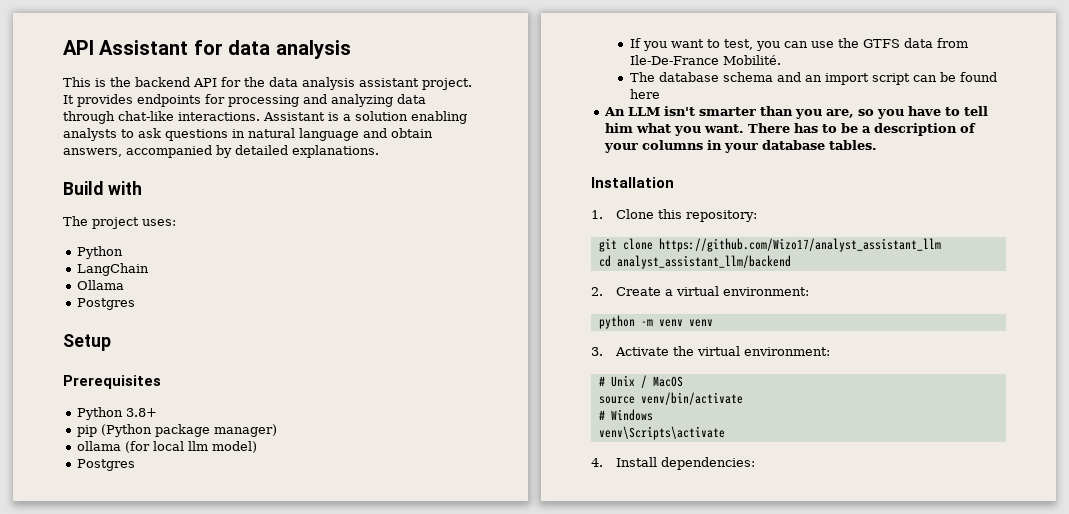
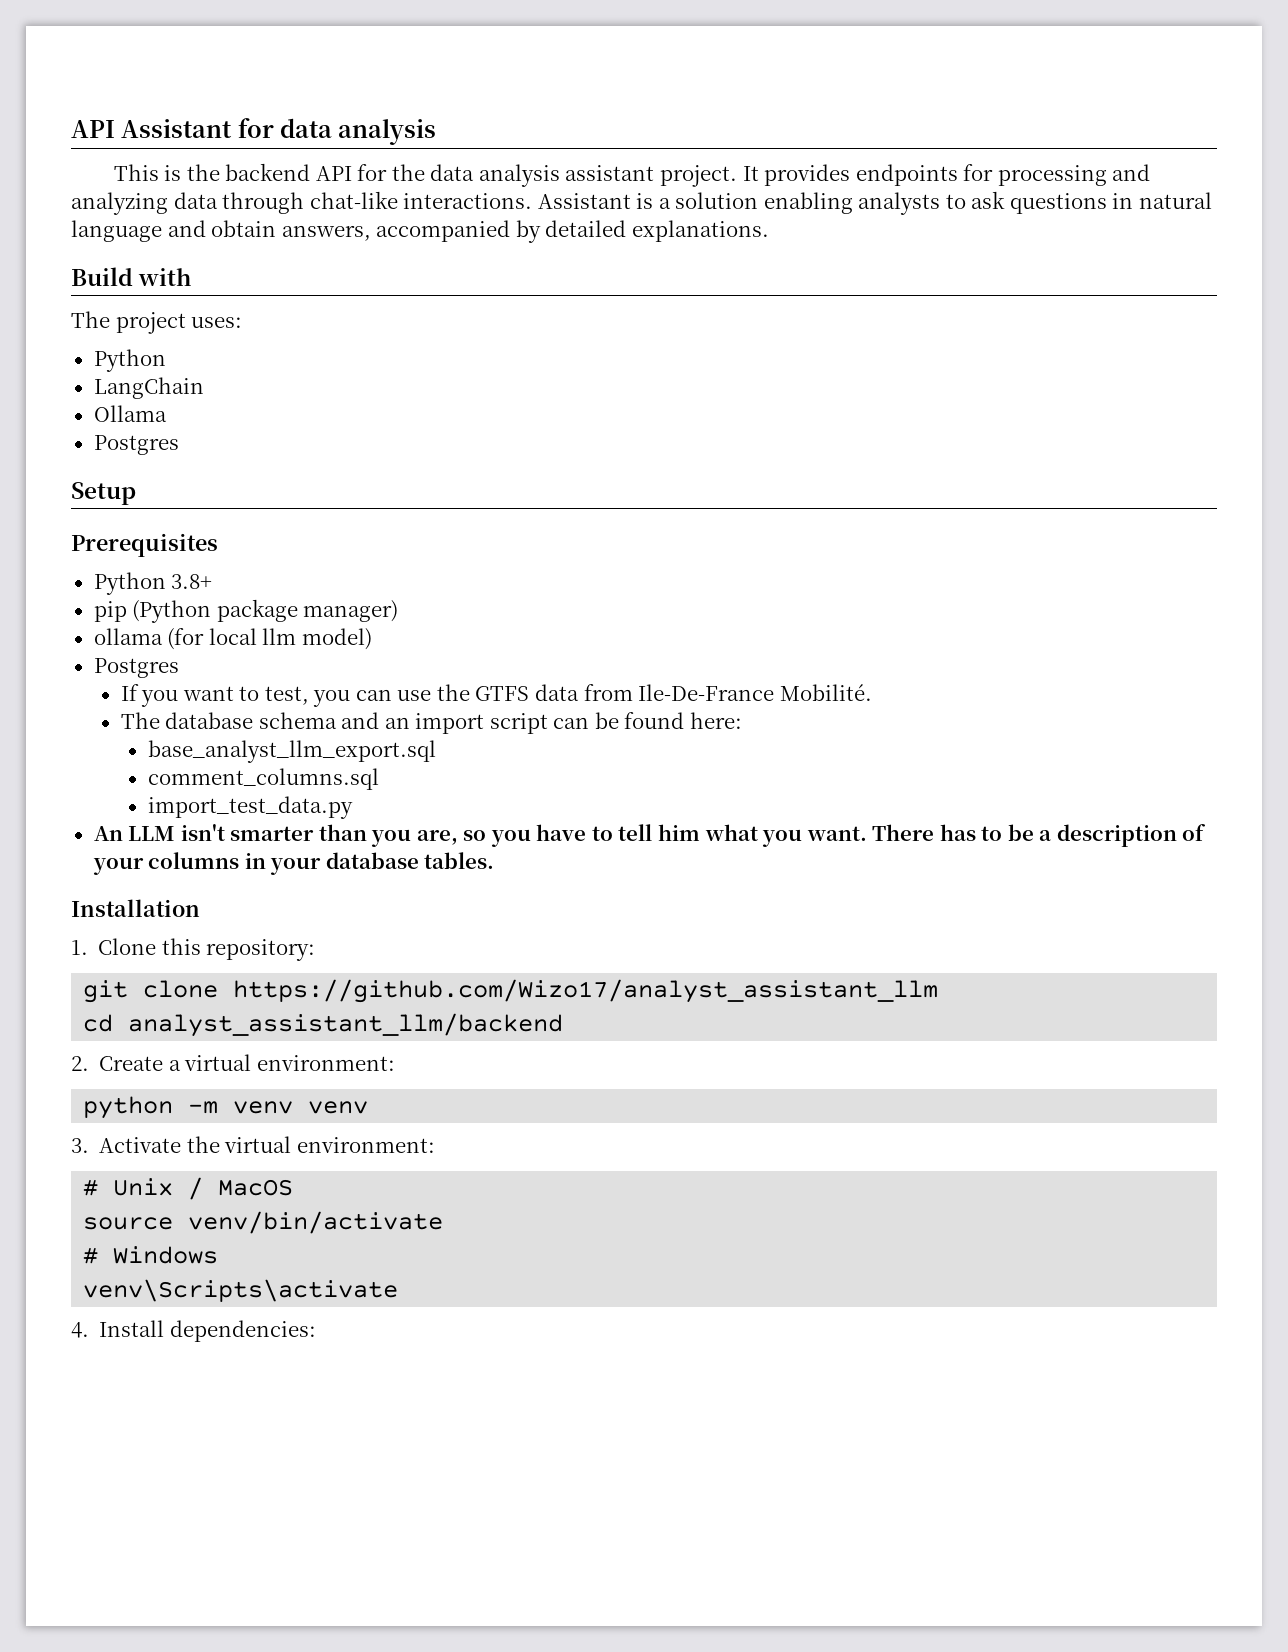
- The database schema and an import script can be found here
+ The database schema and an import script can be found here:
+ base_analyst_llm_export.sql
+ comment_columns.sql
+ import_test_data.py

